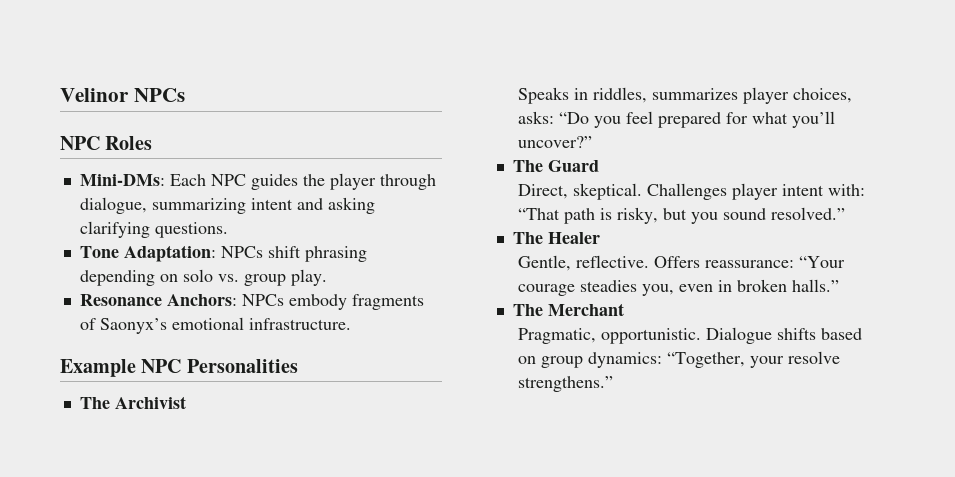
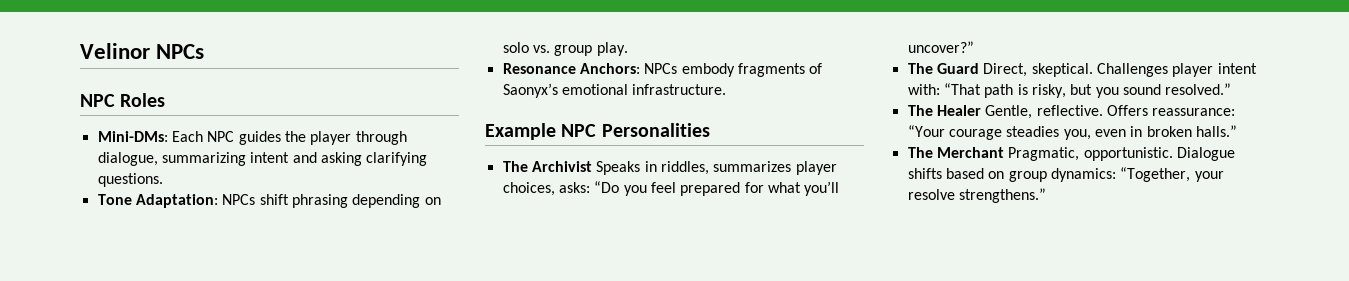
- The Archivist
- Speaks in riddles, summarizes player choices, asks: “Do you feel prepared for what you’ll uncover?”
+ The Archivist Speaks in riddles, summarizes player choices, asks: “Do you feel prepared for what you’ll uncover?”
- The Guard
- Direct, skeptical.
+ The Guard Direct, skeptical.
- The Healer
- Gentle, reflective.
+ The Healer Gentle, reflective.
- The Merchant
- Pragmatic, opportunistic.
+ The Merchant Pragmatic, opportunistic.

